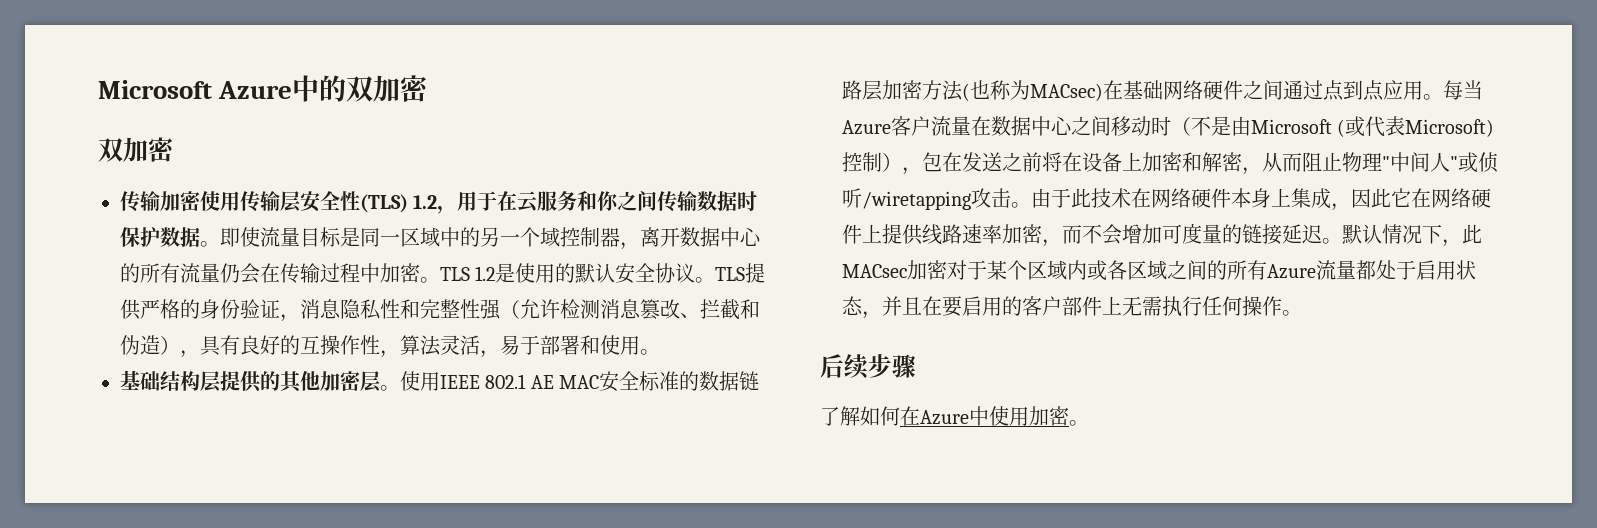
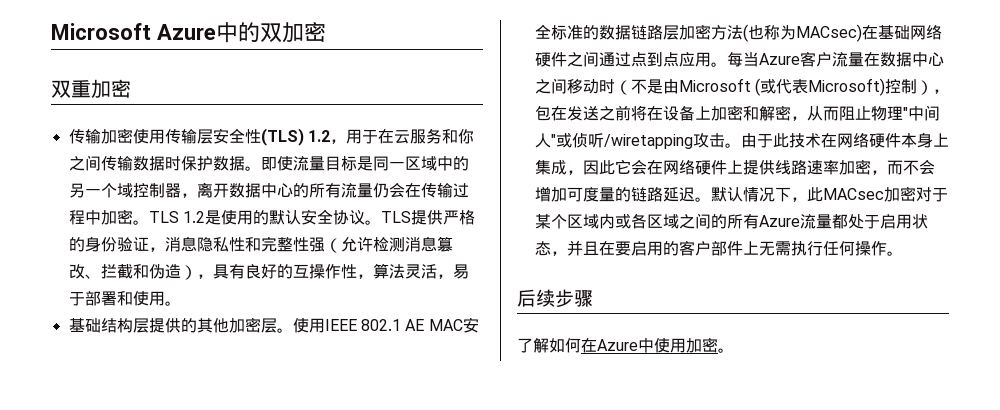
  Microsoft Azure中的双加密
- 双加密
+ 双重加密
- 由于此技术在网络硬件本身上集成，因此它在网络硬件上提供线路速率加密，而不会增加可度量的链接延迟。
+ 由于此技术在网络硬件本身上集成，因此它会在网络硬件上提供线路速率加密，而不会增加可度量的链路延迟。

